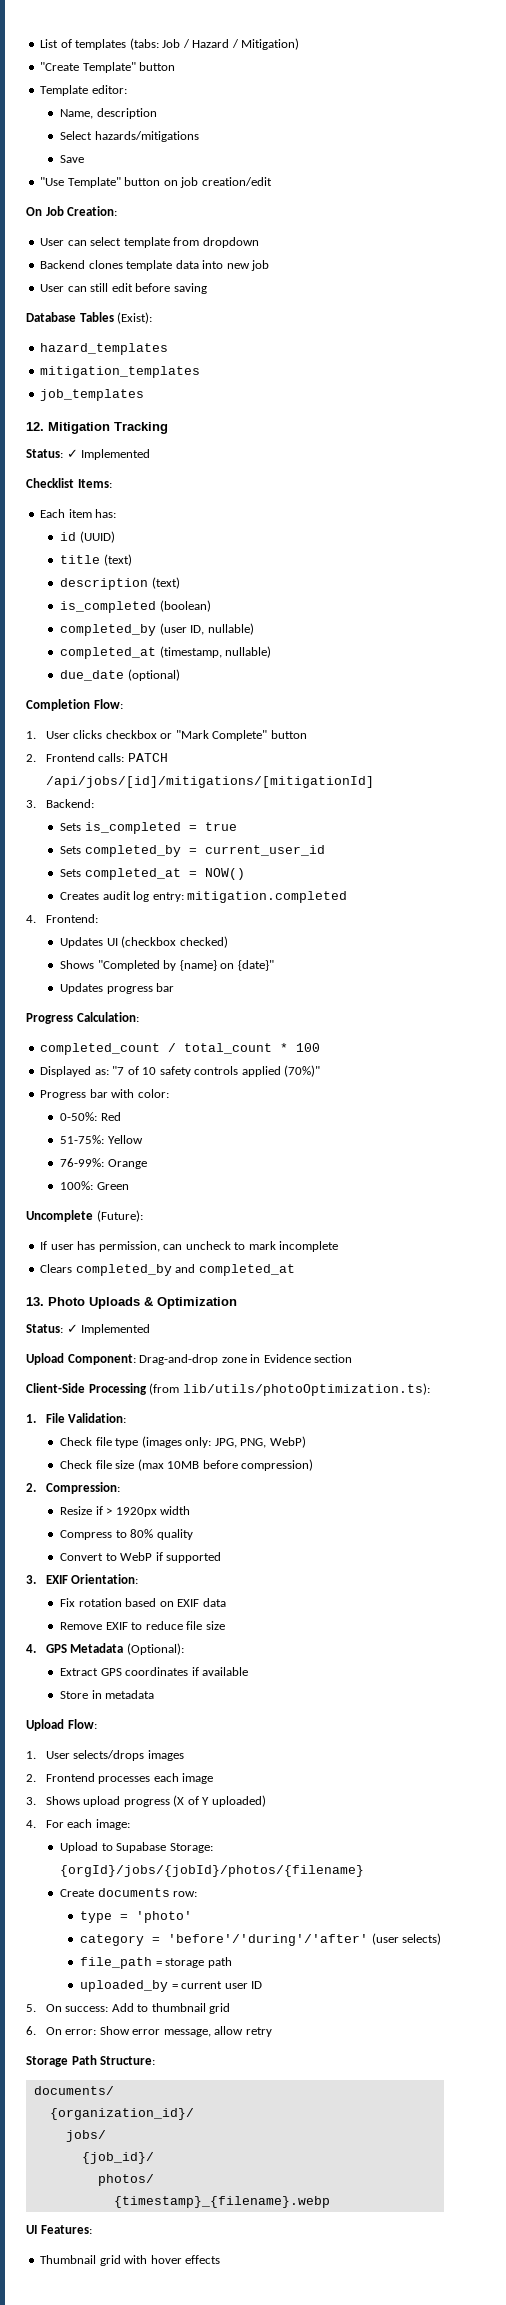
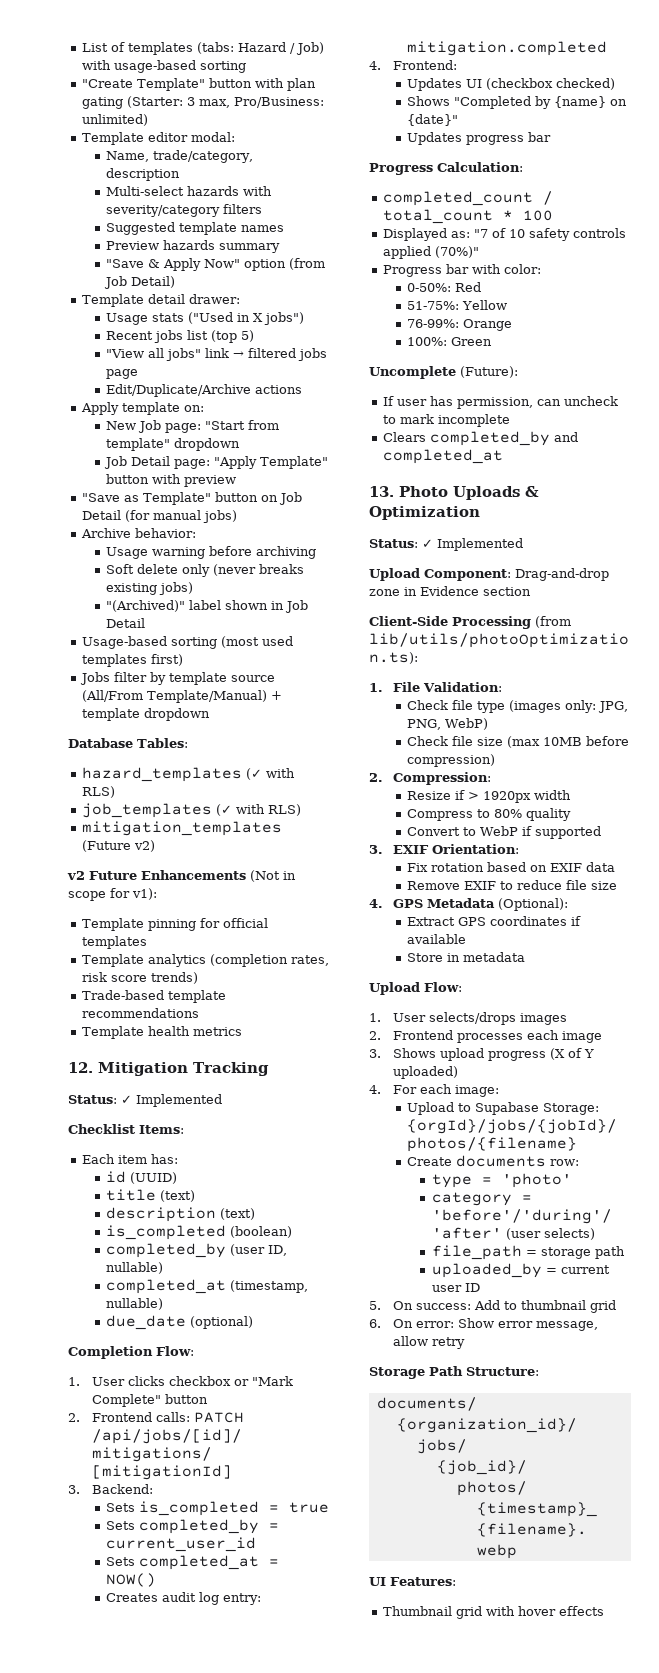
- List of templates (tabs: Job / Hazard / Mitigation)
- "Create Template" button
- Template editor:
+ List of templates (tabs: Hazard / Job) with usage-based sorting
+ "Create Template" button with plan gating (Starter: 3 max, Pro/Business: unlimited)
+ Template editor modal:
- Name, description
+ Name, trade/category, description
- Select hazards/mitigations
- Save
- "Use Template" button on job creation/edit
- On Job Creation:
- User can select template from dropdown
- Backend clones template data into new job
- User can still edit before saving
+ Multi-select hazards with severity/category filters
+ Suggested template names
+ Preview hazards summary
+ "Save & Apply Now" option (from Job Detail)
+ Template detail drawer:
+ Usage stats ("Used in X jobs")
+ Recent jobs list (top 5)
+ "View all jobs" link → filtered jobs page
+ Edit/Duplicate/Archive actions
+ Apply template on:
+ New Job page: "Start from template" dropdown
+ Job Detail page: "Apply Template" button with preview
+ "Save as Template" button on Job Detail (for manual jobs)
+ Archive behavior:
+ Usage warning before archiving
+ Soft delete only (never breaks existing jobs)
+ "(Archived)" label shown in Job Detail
+ Usage-based sorting (most used templates first)
+ Jobs filter by template source (All/From Template/Manual) + template dropdown
- Database Tables (Exist):
+ Database Tables:
- hazard_templates
- mitigation_templates
- job_templates
+ hazard_templates (✓ with RLS)
+ job_templates (✓ with RLS)
+ mitigation_templates (Future v2)
+ v2 Future Enhancements (Not in scope for v1):
+ Template pinning for official templates
+ Template analytics (completion rates, risk score trends)
+ Trade-based template recommendations
+ Template health metrics

